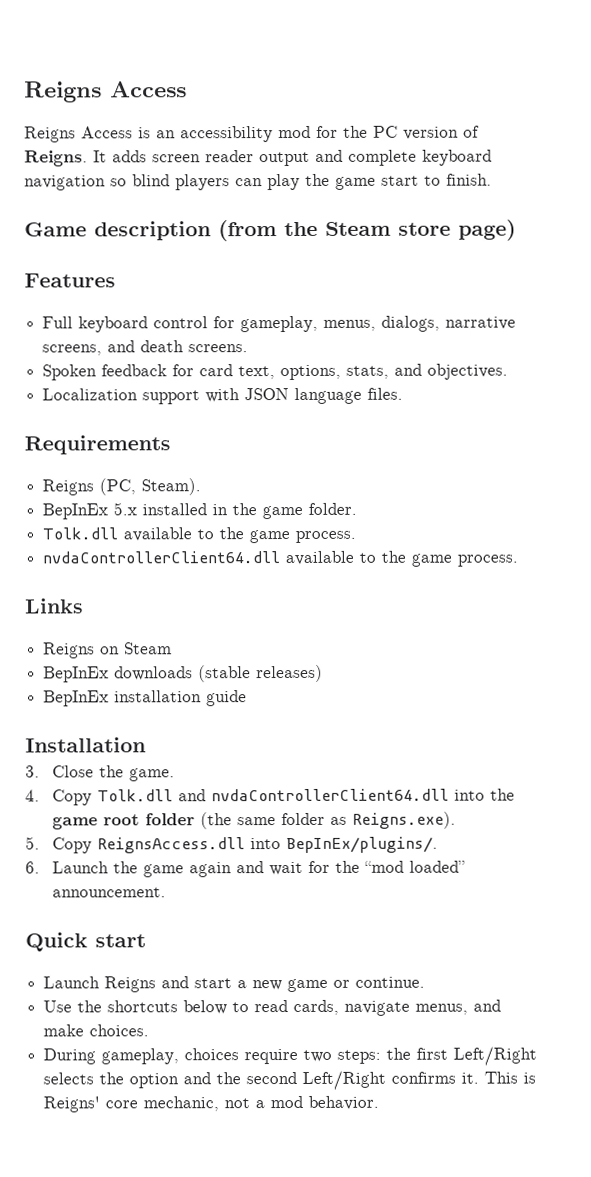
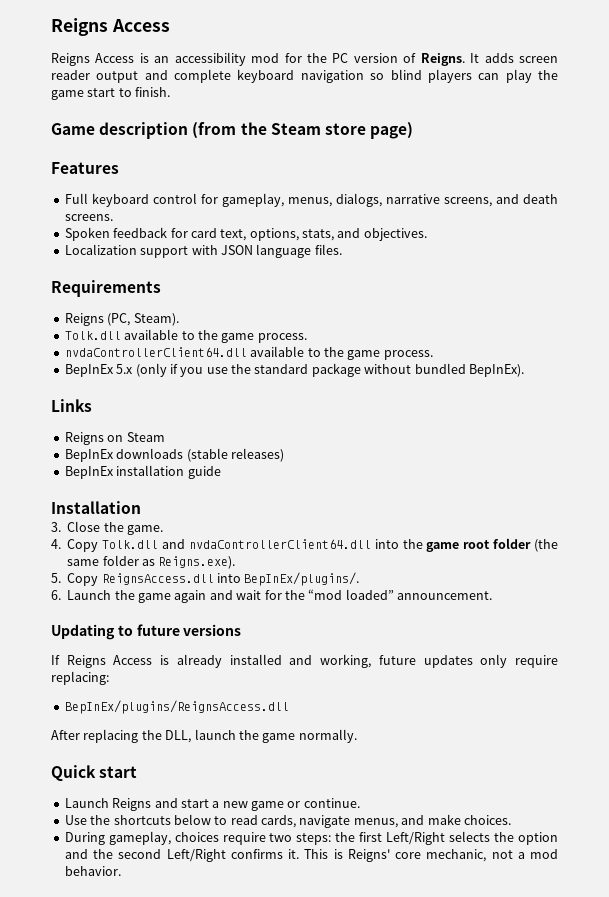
- BepInEx 5.x installed in the game folder.
+ BepInEx 5.x (only if you use the standard package without bundled BepInEx).
+ Updating to future versions
+ If Reigns Access is already installed and working, future updates only require replacing:
+ BepInEx/plugins/ReignsAccess.dll
+ After replacing the DLL, launch the game normally.

